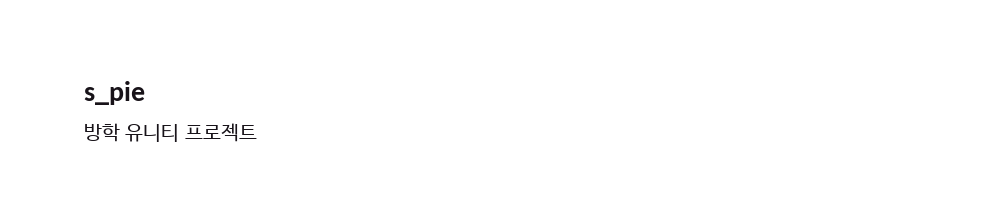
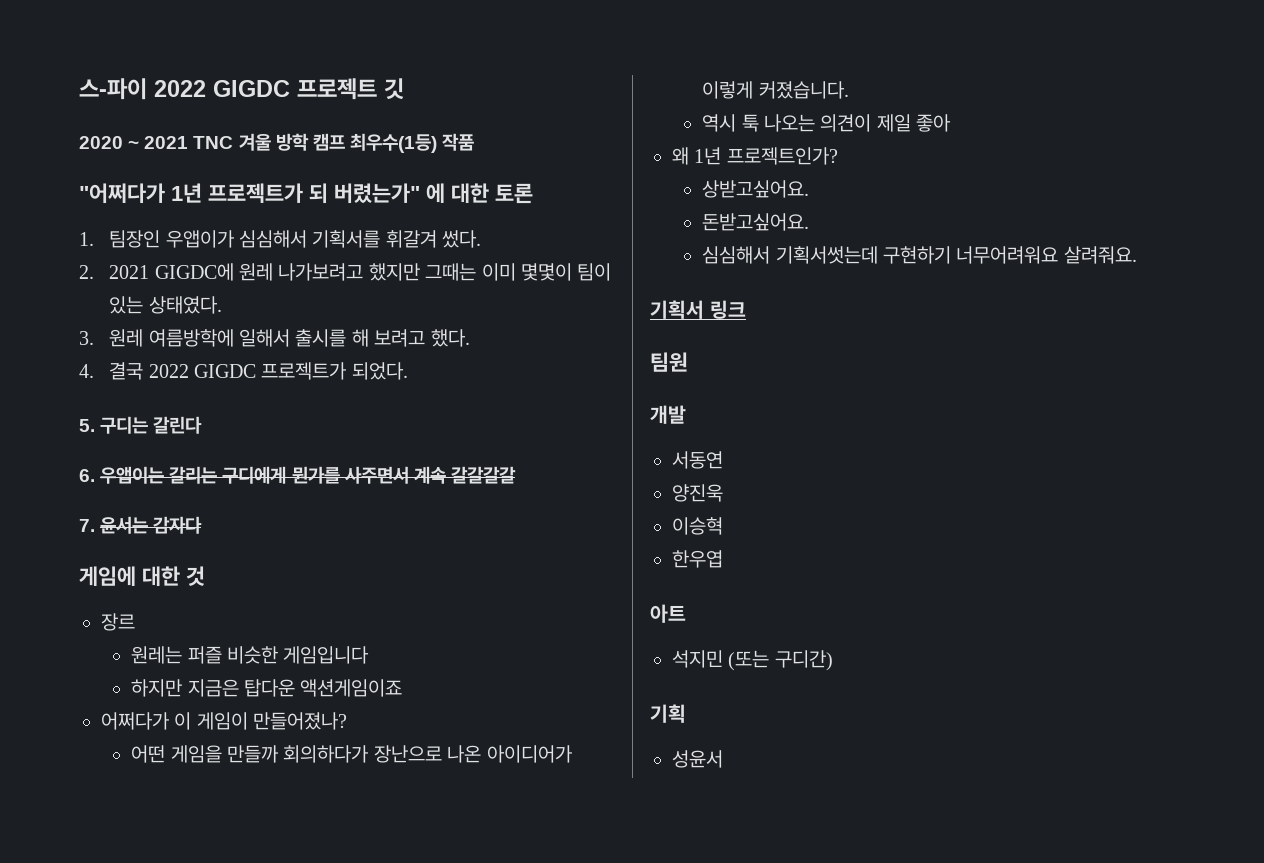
- s_pie
- 방학 유니티 프로젝트
+ 스-파이 2022 GIGDC 프로젝트 깃
+ 2020 ~ 2021 TNC 겨울 방학 캠프 최우수(1등) 작품
+ "어쩌다가 1년 프로젝트가 되 버렸는가" 에 대한 토론
+ 1. 팀장인 우앱이가 심심해서 기획서를 휘갈겨 썼다.
+ 2. 2021 GIGDC에 원레 나가보려고 했지만 그때는 이미 몇몇이 팀이 있는 상태였다.
+ 3. 원레 여름방학에 일해서 출시를 해 보려고 했다.
+ 4. 결국 2022 GIGDC 프로젝트가 되었다.
+ 5. 구디는 갈린다
+ 6. 우앱이는 갈리는 구디에게 뭔가를 사주면서 계속 갈갈갈갈
+ 7. 윤서는 감자다
+ 게임에 대한 것
+ 장르
+ 원레는 퍼즐 비슷한 게임입니다
+ 하지만 지금은 탑다운 액션게임이죠
+ 어쩌다가 이 게임이 만들어졌나?
+ 어떤 게임을 만들까 회의하다가 장난으로 나온 아이디어가 이렇게 커졌습니다.
+ 역시 툭 나오는 의견이 제일 좋아
+ 왜 1년 프로젝트인가?
+ 상받고싶어요.
+ 돈받고싶어요.
+ 심심해서 기획서썻는데 구현하기 너무어려워요 살려줘요.
+ 기획서 링크
+ 팀원
+ 개발
+ 서동연
+ 양진욱
+ 이승혁
+ 한우엽
+ 아트
+ 석지민 (또는 구디간)
+ 기획
+ 성윤서

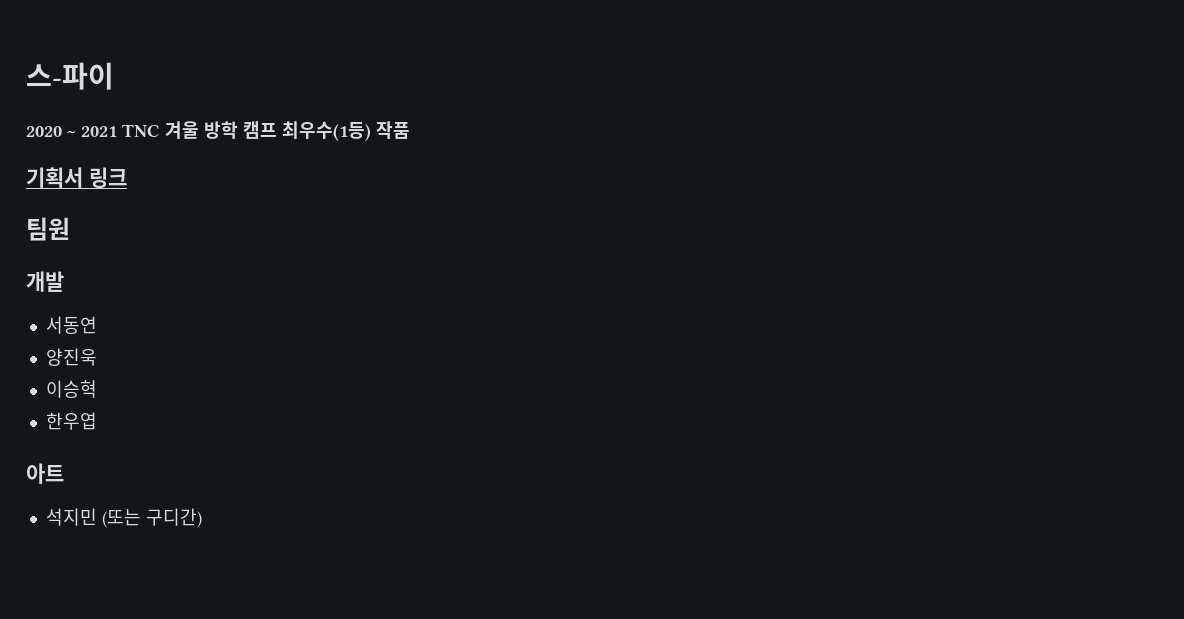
- 스-파이 2022 GIGDC 프로젝트 깃
+ 스-파이
- "어쩌다가 1년 프로젝트가 되 버렸는가" 에 대한 토론
- 1. 팀장인 우앱이가 심심해서 기획서를 휘갈겨 썼다.
- 2. 2021 GIGDC에 원레 나가보려고 했지만 그때는 이미 몇몇이 팀이 있는 상태였다.
- 3. 원레 여름방학에 일해서 출시를 해 보려고 했다.
- 4. 결국 2022 GIGDC 프로젝트가 되었다.
- 5. 구디는 갈린다
- 6. 우앱이는 갈리는 구디에게 뭔가를 사주면서 계속 갈갈갈갈
- 7. 윤서는 감자다
- 게임에 대한 것
- 장르
- 원레는 퍼즐 비슷한 게임입니다
- 하지만 지금은 탑다운 액션게임이죠
- 어쩌다가 이 게임이 만들어졌나?
- 어떤 게임을 만들까 회의하다가 장난으로 나온 아이디어가 이렇게 커졌습니다.
- 역시 툭 나오는 의견이 제일 좋아
- 왜 1년 프로젝트인가?
- 상받고싶어요.
- 돈받고싶어요.
- 심심해서 기획서썻는데 구현하기 너무어려워요 살려줘요.
- 기획
- 성윤서

